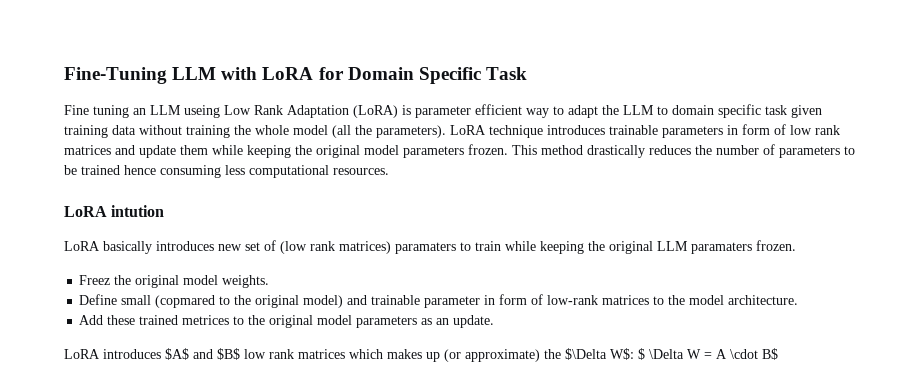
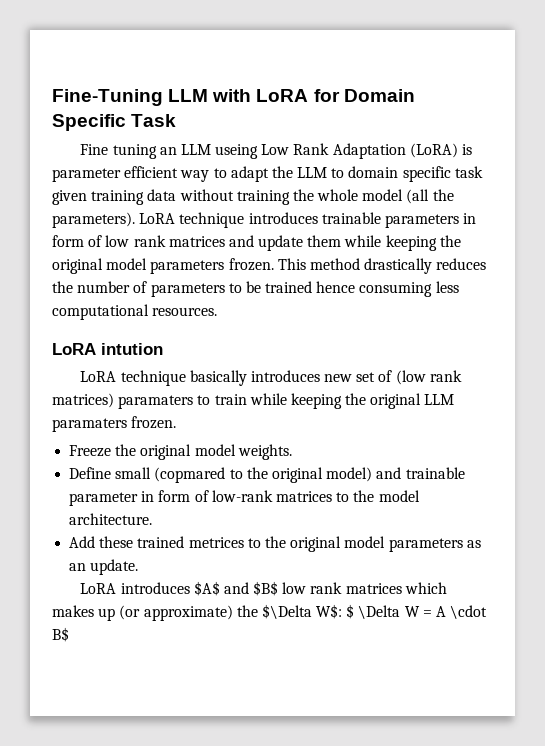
- LoRA basically introduces new set of (low rank matrices) paramaters to train while keeping the original LLM paramaters frozen.
+ LoRA technique basically introduces new set of (low rank matrices) paramaters to train while keeping the original LLM paramaters frozen.
- Freez the original model weights.
+ Freeze the original model weights.

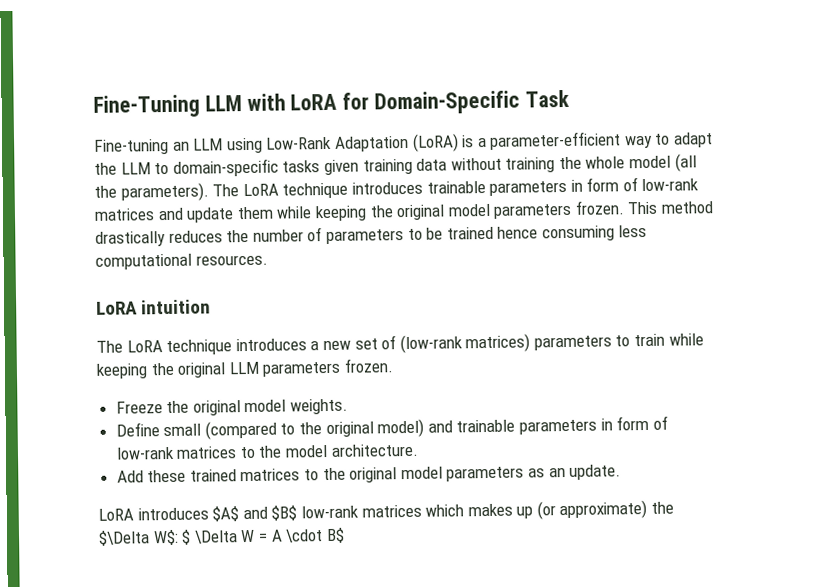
- Fine-Tuning LLM with LoRA for Domain Specific Task
+ Fine-Tuning LLM with LoRA for Domain-Specific Task
- Fine tuning an LLM useing Low Rank Adaptation (LoRA) is parameter efficient way to adapt the LLM to domain specific task given training data without training the whole model (all the parameters).
+ Fine-tuning an LLM using Low-Rank Adaptation (LoRA) is a parameter-efficient way to adapt the LLM to domain-specific tasks given training data without training the whole model (all the parameters).
- LoRA technique introduces trainable parameters in form of low rank matrices and update them while keeping the original model parameters frozen.
+ The LoRA technique introduces trainable parameters in form of low-rank matrices and update them while keeping the original model parameters frozen.
- LoRA intution
- LoRA technique basically introduces new set of (low rank matrices) paramaters to train while keeping the original LLM paramaters frozen.
+ LoRA intuition
+ The LoRA technique introduces a new set of (low-rank matrices) parameters to train while keeping the original LLM parameters frozen.
- Define small (copmared to the original model) and trainable parameter in form of low-rank matrices to the model architecture.
+ Define small (compared to the original model) and trainable parameters in form of low-rank matrices to the model architecture.
- Add these trained metrices to the original model parameters as an update.
+ Add these trained matrices to the original model parameters as an update.
- LoRA introduces $A$ and $B$ low rank matrices which makes up (or approximate) the $\Delta W$: $ \Delta W = A \cdot B$
+ LoRA introduces $A$ and $B$ low-rank matrices which makes up (or approximate) the $\Delta W$: $ \Delta W = A \cdot B$

